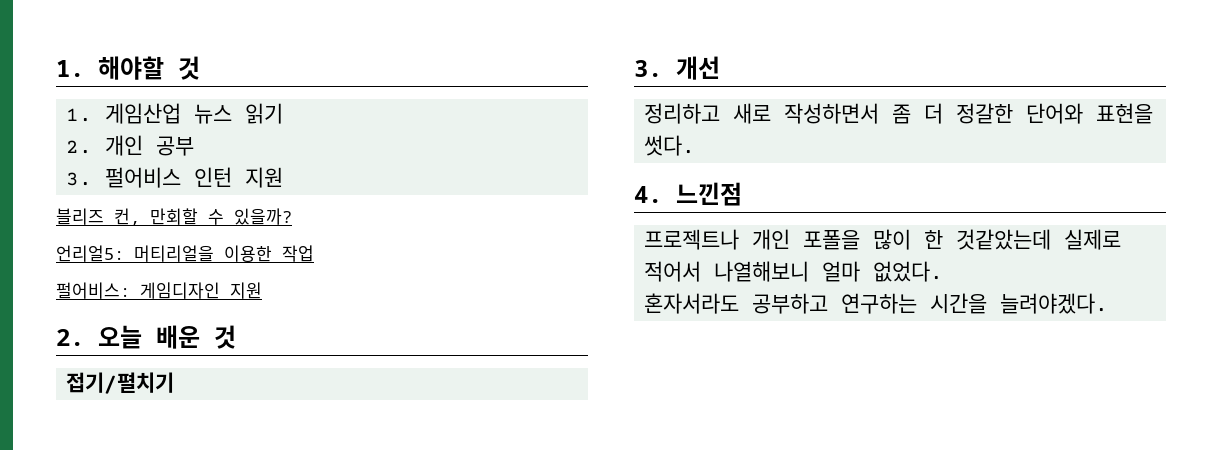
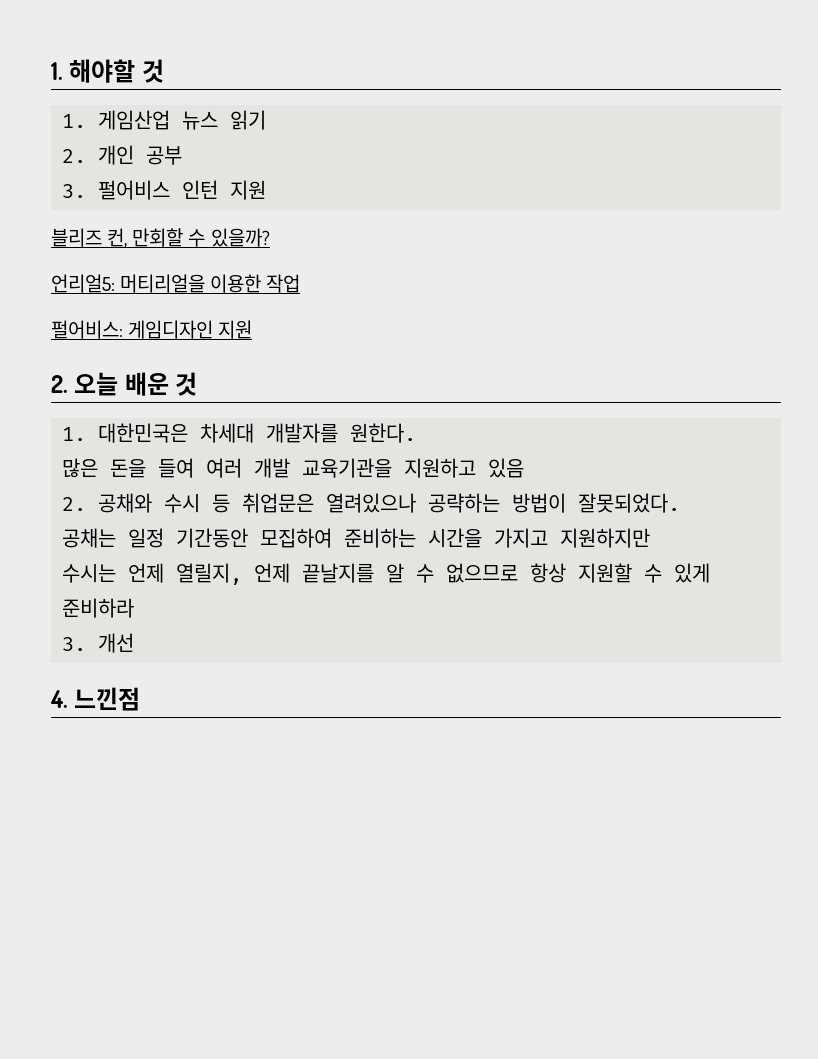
- 접기/펼치기
+ 1. 대한민국은 차세대 개발자를 원한다.
+ 많은 돈을 들여 여러 개발 교육기관을 지원하고 있음
+ 2. 공채와 수시 등 취업문은 열려있으나 공략하는 방법이 잘못되었다.
+ 공채는 일정 기간동안 모집하여 준비하는 시간을 가지고 지원하지만
+ 수시는 언제 열릴지, 언제 끝날지를 알 수 없으므로 항상 지원할 수 있게 준비하라
  3. 개선
- 정리하고 새로 작성하면서 좀 더 정갈한 단어와 표현을 썻다.
  4. 느낀점
- 프로젝트나 개인 포폴을 많이 한 것같았는데 실제로 적어서 나열해보니 얼마 없었다.
- 혼자서라도 공부하고 연구하는 시간을 늘려야겠다.

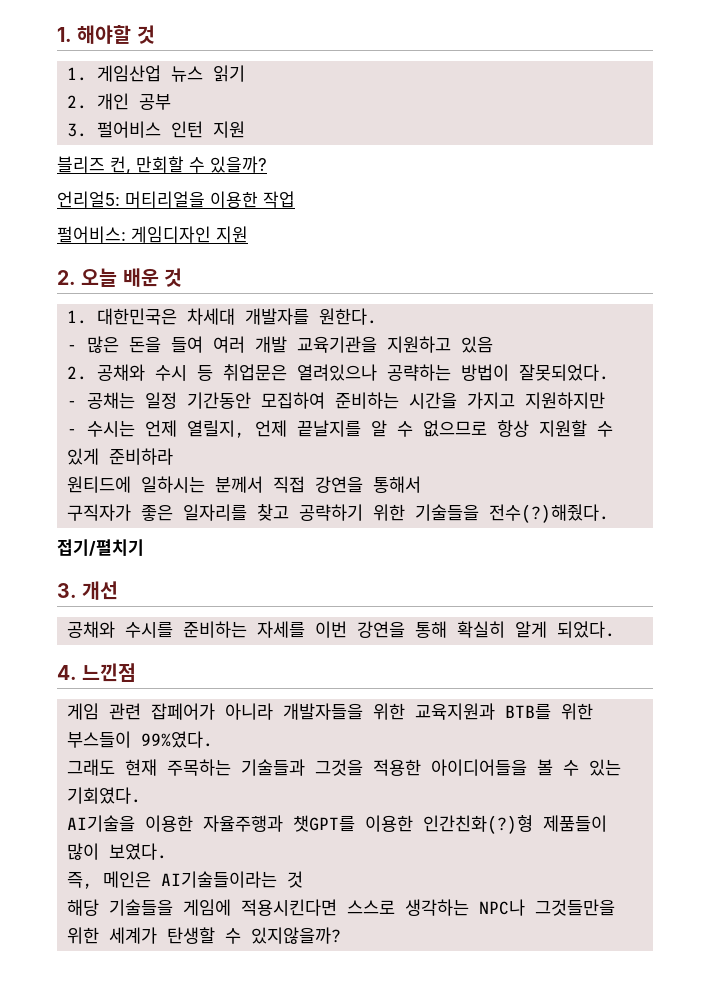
- 많은 돈을 들여 여러 개발 교육기관을 지원하고 있음
+ - 많은 돈을 들여 여러 개발 교육기관을 지원하고 있음
- 공채는 일정 기간동안 모집하여 준비하는 시간을 가지고 지원하지만
+ - 공채는 일정 기간동안 모집하여 준비하는 시간을 가지고 지원하지만
- 수시는 언제 열릴지, 언제 끝날지를 알 수 없으므로 항상 지원할 수 있게 준비하라
+ - 수시는 언제 열릴지, 언제 끝날지를 알 수 없으므로 항상 지원할 수 있게 준비하라
+ 원티드에 일하시는 분께서 직접 강연을 통해서
+ 구직자가 좋은 일자리를 찾고 공략하기 위한 기술들을 전수(?)해줬다.
+ 접기/펼치기
  3. 개선
+ 공채와 수시를 준비하는 자세를 이번 강연을 통해 확실히 알게 되었다.
  4. 느낀점
+ 게임 관련 잡페어가 아니라 개발자들을 위한 교육지원과 BTB를 위한 부스들이 99%였다.
+ 그래도 현재 주목하는 기술들과 그것을 적용한 아이디어들을 볼 수 있는 기회였다.
+ AI기술을 이용한 자율주행과 챗GPT를 이용한 인간친화(?)형 제품들이 많이 보였다.
+ 즉, 메인은 AI기술들이라는 것
+ 해당 기술들을 게임에 적용시킨다면 스스로 생각하는 NPC나 그것들만을 위한 세계가 탄생할 수 있지않을까?

